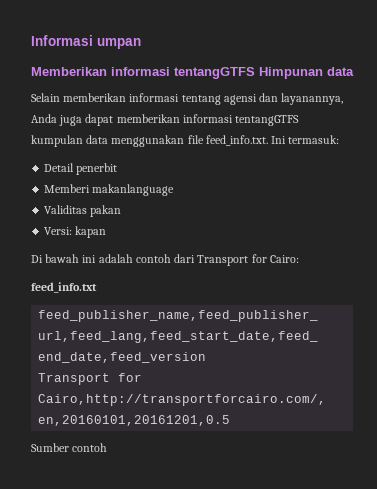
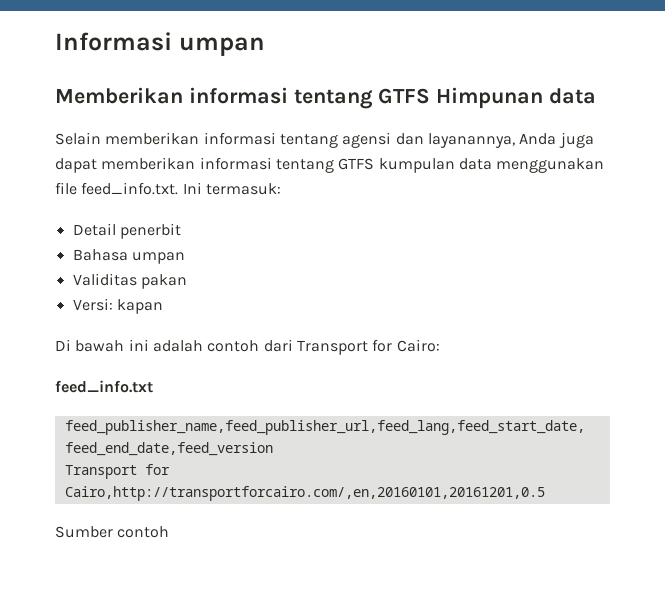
- Memberikan informasi tentangGTFS Himpunan data
+ Memberikan informasi tentang GTFS Himpunan data
- Selain memberikan informasi tentang agensi dan layanannya, Anda juga dapat memberikan informasi tentangGTFS kumpulan data menggunakan file feed_info.txt. Ini termasuk:
+ Selain memberikan informasi tentang agensi dan layanannya, Anda juga dapat memberikan informasi tentang GTFS kumpulan data menggunakan file feed_info.txt. Ini termasuk:
- Memberi makanlanguage
+ Bahasa umpan

